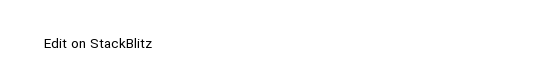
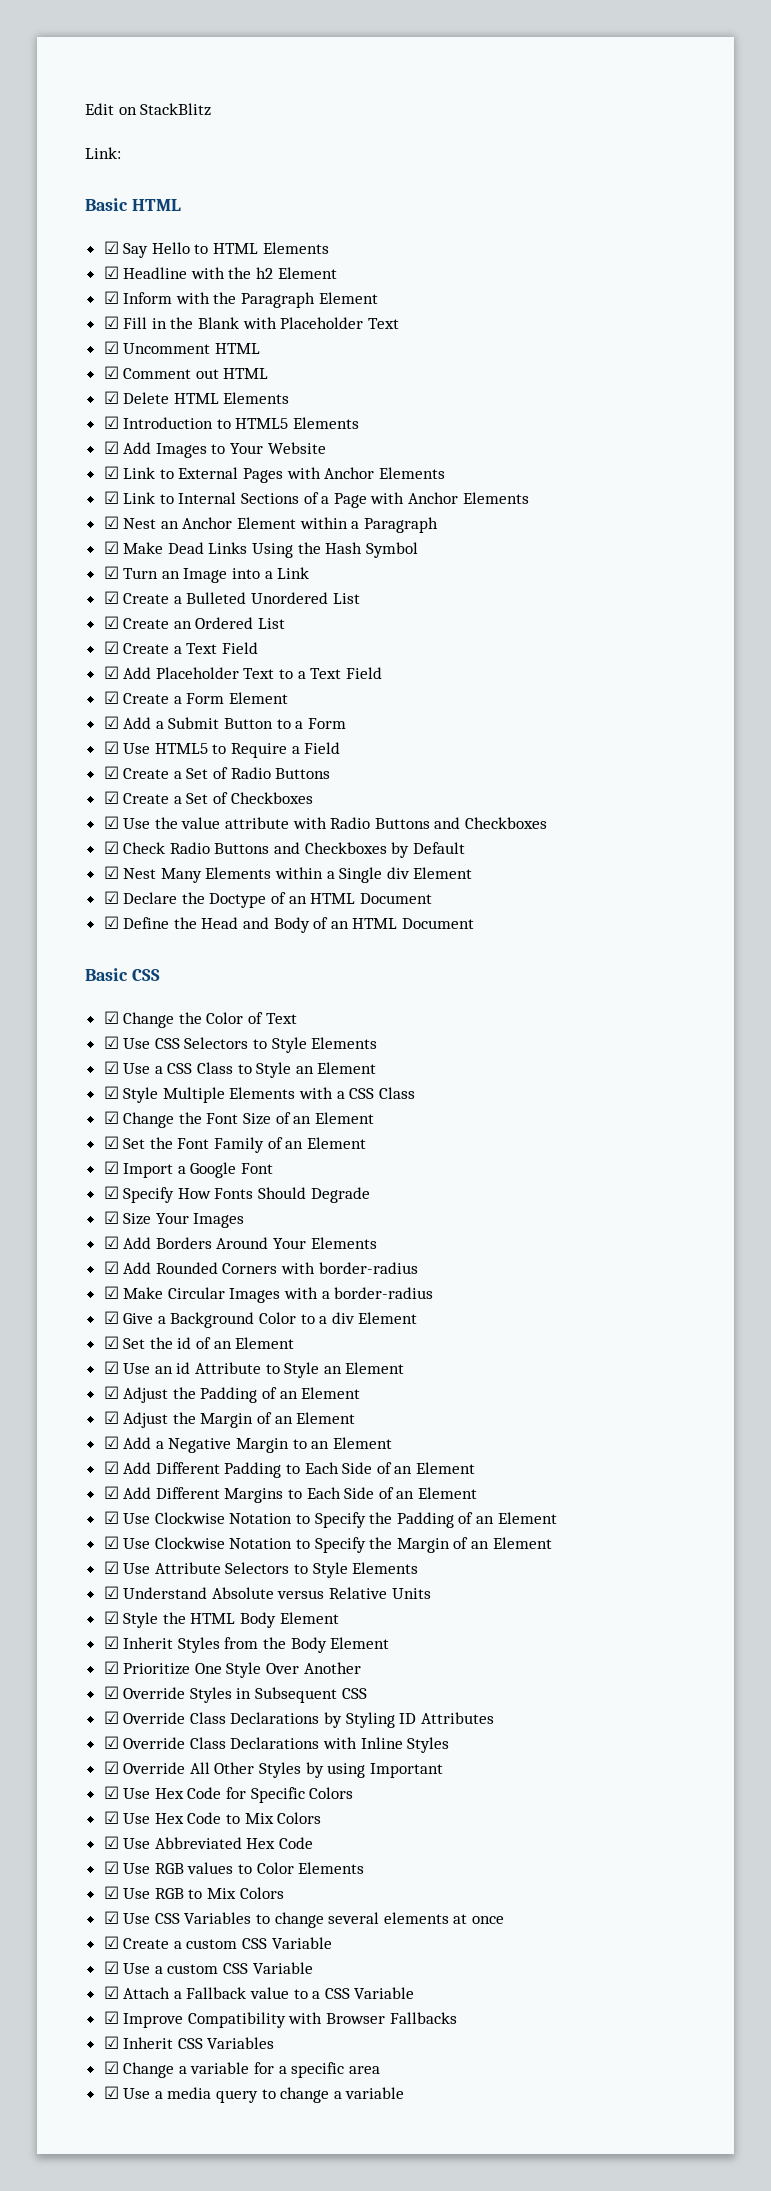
+ Link:
+ Basic HTML
+ ☑ Say Hello to HTML Elements
+ ☑ Headline with the h2 Element
+ ☑ Inform with the Paragraph Element
+ ☑ Fill in the Blank with Placeholder Text
+ ☑ Uncomment HTML
+ ☑ Comment out HTML
+ ☑ Delete HTML Elements
+ ☑ Introduction to HTML5 Elements
+ ☑ Add Images to Your Website
+ ☑ Link to External Pages with Anchor Elements
+ ☑ Link to Internal Sections of a Page with Anchor Elements
+ ☑ Nest an Anchor Element within a Paragraph
+ ☑ Make Dead Links Using the Hash Symbol
+ ☑ Turn an Image into a Link
+ ☑ Create a Bulleted Unordered List
+ ☑ Create an Ordered List
+ ☑ Create a Text Field
+ ☑ Add Placeholder Text to a Text Field
+ ☑ Create a Form Element
+ ☑ Add a Submit Button to a Form
+ ☑ Use HTML5 to Require a Field
+ ☑ Create a Set of Radio Buttons
+ ☑ Create a Set of Checkboxes
+ ☑ Use the value attribute with Radio Buttons and Checkboxes
+ ☑ Check Radio Buttons and Checkboxes by Default
+ ☑ Nest Many Elements within a Single div Element
+ ☑ Declare the Doctype of an HTML Document
+ ☑ Define the Head and Body of an HTML Document
+ Basic CSS
+ ☑ Change the Color of Text
+ ☑ Use CSS Selectors to Style Elements
+ ☑ Use a CSS Class to Style an Element
+ ☑ Style Multiple Elements with a CSS Class
+ ☑ Change the Font Size of an Element
+ ☑ Set the Font Family of an Element
+ ☑ Import a Google Font
+ ☑ Specify How Fonts Should Degrade
+ ☑ Size Your Images
+ ☑ Add Borders Around Your Elements
+ ☑ Add Rounded Corners with border-radius
+ ☑ Make Circular Images with a border-radius
+ ☑ Give a Background Color to a div Element
+ ☑ Set the id of an Element
+ ☑ Use an id Attribute to Style an Element
+ ☑ Adjust the Padding of an Element
+ ☑ Adjust the Margin of an Element
+ ☑ Add a Negative Margin to an Element
+ ☑ Add Different Padding to Each Side of an Element
+ ☑ Add Different Margins to Each Side of an Element
+ ☑ Use Clockwise Notation to Specify the Padding of an Element
+ ☑ Use Clockwise Notation to Specify the Margin of an Element
+ ☑ Use Attribute Selectors to Style Elements
+ ☑ Understand Absolute versus Relative Units
+ ☑ Style the HTML Body Element
+ ☑ Inherit Styles from the Body Element
+ ☑ Prioritize One Style Over Another
+ ☑ Override Styles in Subsequent CSS
+ ☑ Override Class Declarations by Styling ID Attributes
+ ☑ Override Class Declarations with Inline Styles
+ ☑ Override All Other Styles by using Important
+ ☑ Use Hex Code for Specific Colors
+ ☑ Use Hex Code to Mix Colors
+ ☑ Use Abbreviated Hex Code
+ ☑ Use RGB values to Color Elements
+ ☑ Use RGB to Mix Colors
+ ☑ Use CSS Variables to change several elements at once
+ ☑ Create a custom CSS Variable
+ ☑ Use a custom CSS Variable
+ ☑ Attach a Fallback value to a CSS Variable
+ ☑ Improve Compatibility with Browser Fallbacks
+ ☑ Inherit CSS Variables
+ ☑ Change a variable for a specific area
+ ☑ Use a media query to change a variable

